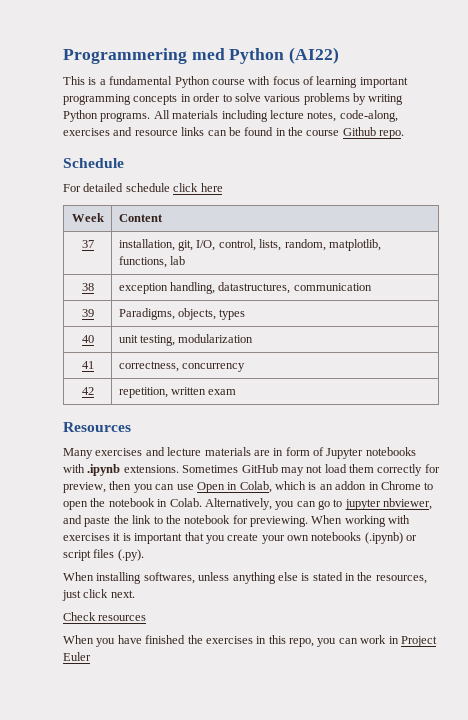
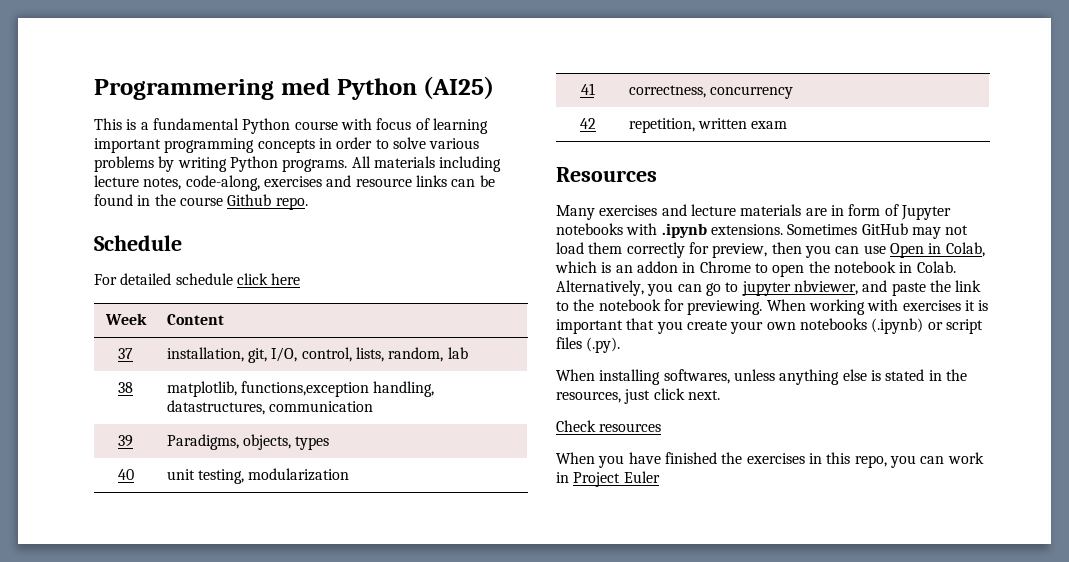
- Programmering med Python (AI22)
+ Programmering med Python (AI25)
- 37 | installation, git, I/O, control, lists, random, matplotlib, functions, lab
+ 37 | installation, git, I/O, control, lists, random, lab
- 38 | exception handling, datastructures, communication
+ 38 | matplotlib, functions,exception handling, datastructures, communication

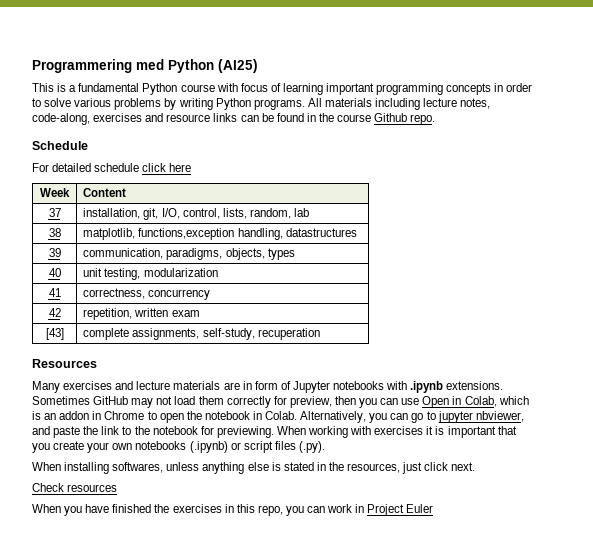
- 38 | matplotlib, functions,exception handling, datastructures, communication
+ 38 | matplotlib, functions,exception handling, datastructures
- 39 | Paradigms, objects, types
+ 39 | communication, paradigms, objects, types
+ [43] | complete assignments, self-study, recuperation

